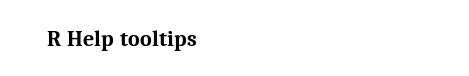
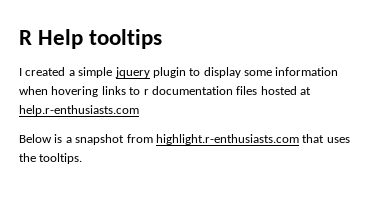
+ I created a simple jquery plugin to display some information when hovering links to r documentation files hosted at help.r-enthusiasts.com
+ Below is a snapshot from highlight.r-enthusiasts.com that uses the tooltips.

